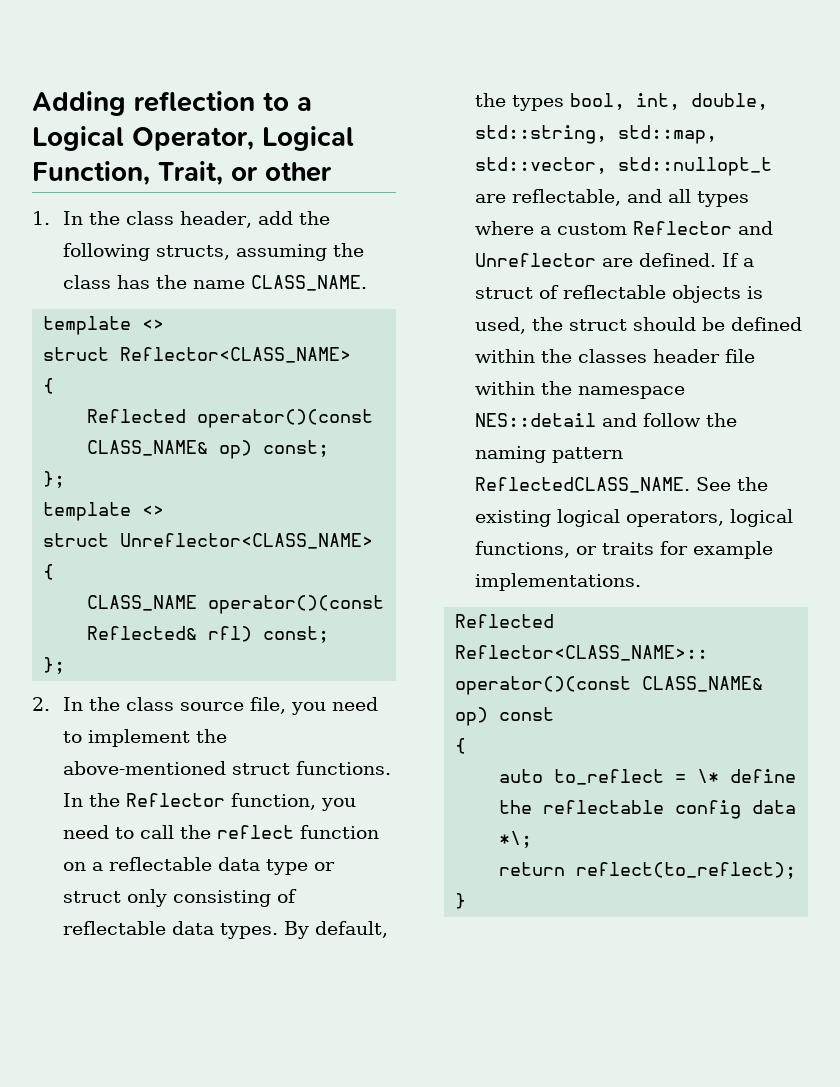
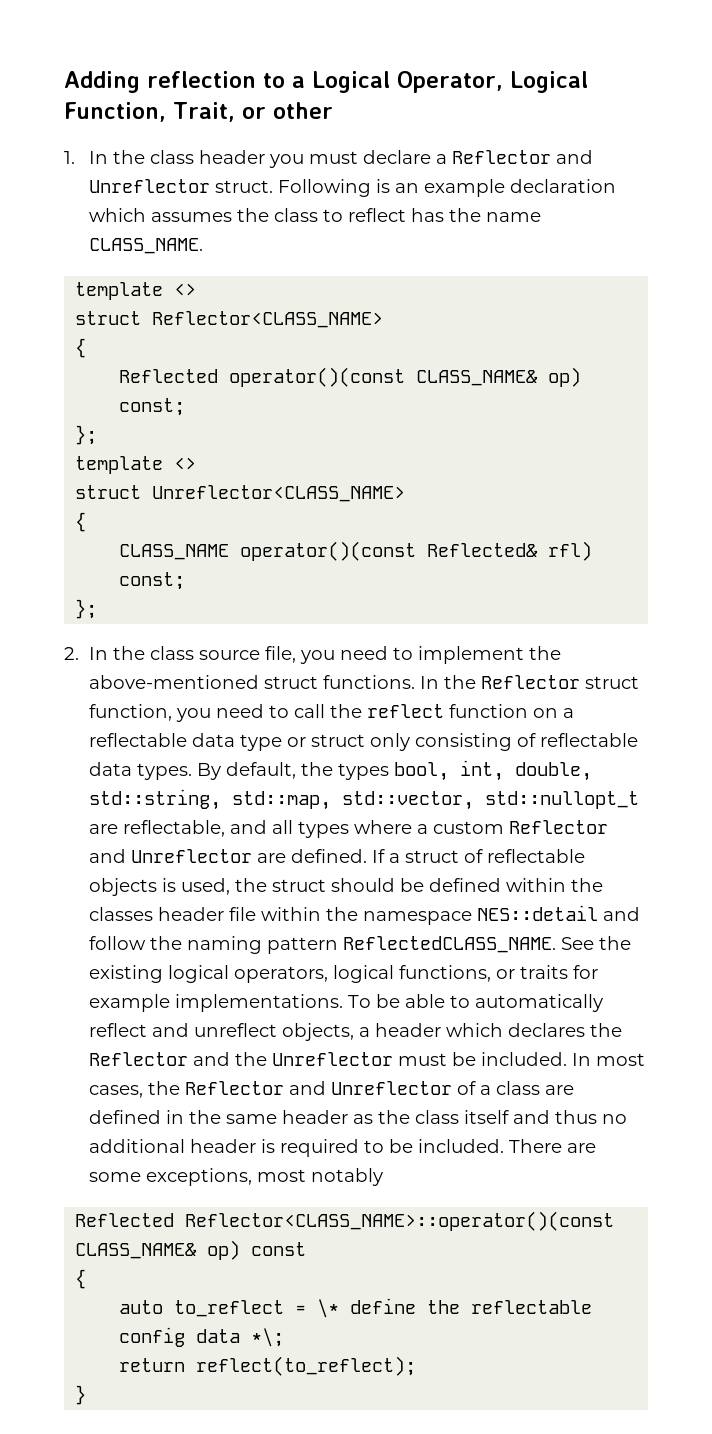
- 1. In the class header, add the following structs, assuming the class has the name CLASS_NAME.
+ 1. In the class header you must declare a Reflector and Unreflector struct. Following is an example declaration which assumes the class to reflect has the name CLASS_NAME.
- In the Reflector function, you need to call the reflect function on a reflectable data type or struct only consisting of reflectable data types.
+ In the Reflector struct function, you need to call the reflect function on a reflectable data type or struct only consisting of reflectable data types.
+ To be able to automatically reflect and unreflect objects, a header which declares the Reflector and the Unreflector must be included. In most cases, the Reflector and Unreflector of a class are defined in the same header as the class itself and thus no additional header is required to be included. There are some exceptions, most notably

